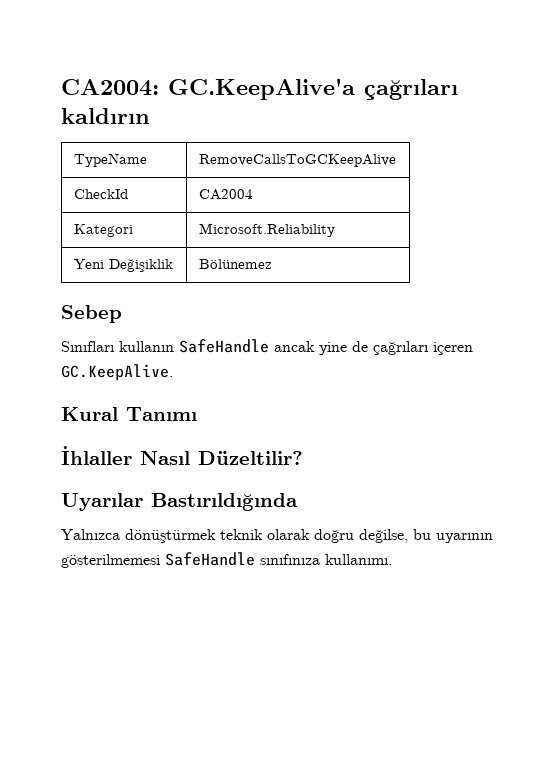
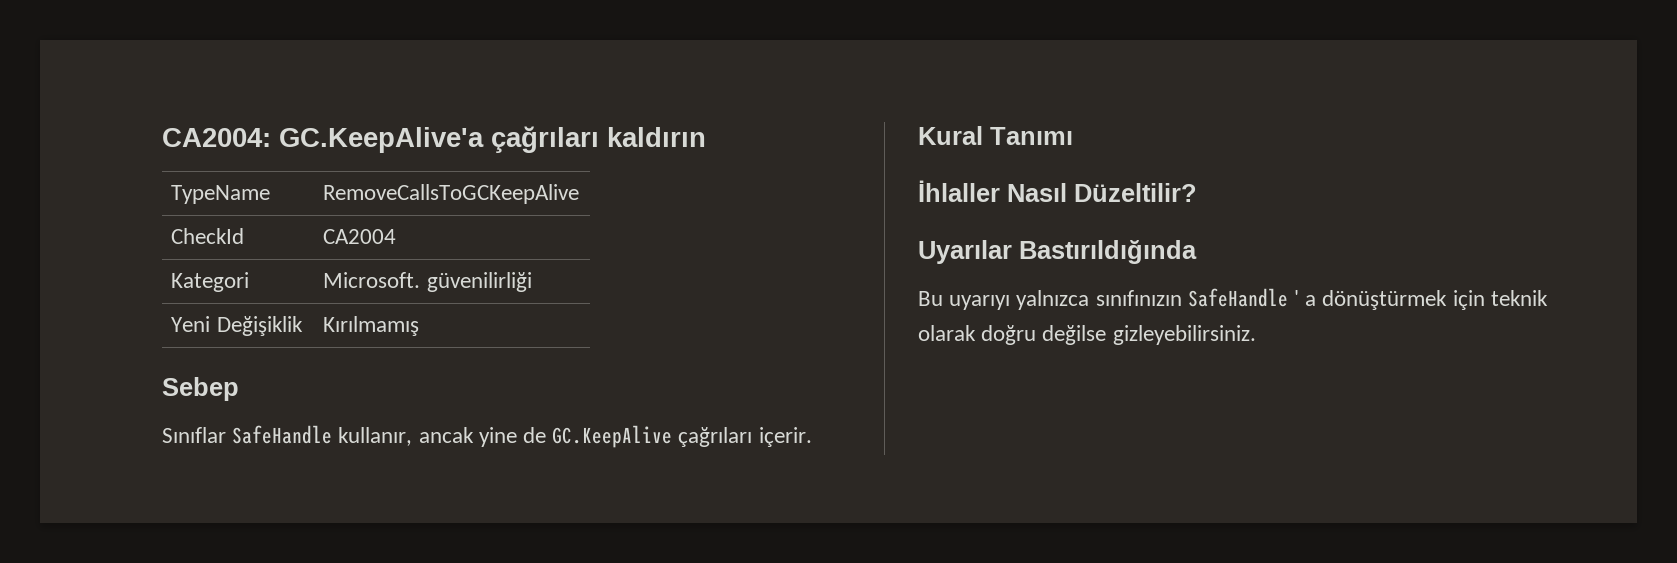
- Kategori | Microsoft.Reliability
+ Kategori | Microsoft. güvenilirliği
- Yeni Değişiklik | Bölünemez
+ Yeni Değişiklik | Kırılmamış
- Sınıfları kullanın SafeHandle ancak yine de çağrıları içeren GC.KeepAlive.
+ Sınıflar SafeHandle kullanır, ancak yine de GC.KeepAlive çağrıları içerir.
- Yalnızca dönüştürmek teknik olarak doğru değilse, bu uyarının gösterilmemesi SafeHandle sınıfınıza kullanımı.
+ Bu uyarıyı yalnızca sınıfınızın SafeHandle ' a dönüştürmek için teknik olarak doğru değilse gizleyebilirsiniz.

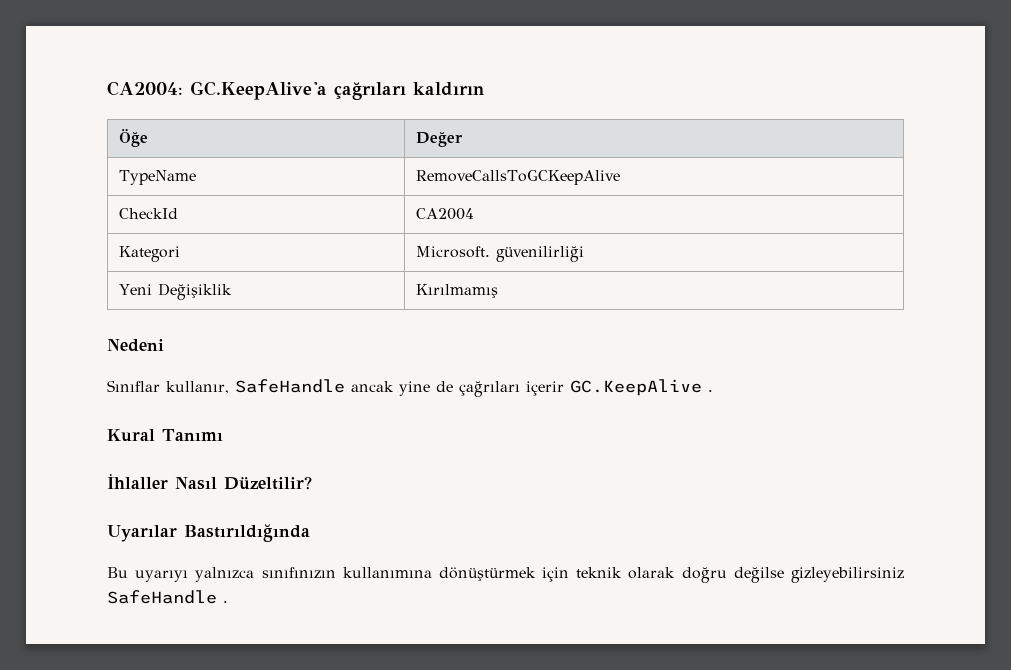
+ Öğe | Değer
- Sebep
+ Nedeni
- Sınıflar SafeHandle kullanır, ancak yine de GC.KeepAlive çağrıları içerir.
+ Sınıflar kullanır, SafeHandle ancak yine de çağrıları içerir GC.KeepAlive .
- Bu uyarıyı yalnızca sınıfınızın SafeHandle ' a dönüştürmek için teknik olarak doğru değilse gizleyebilirsiniz.
+ Bu uyarıyı yalnızca sınıfınızın kullanımına dönüştürmek için teknik olarak doğru değilse gizleyebilirsiniz SafeHandle .

